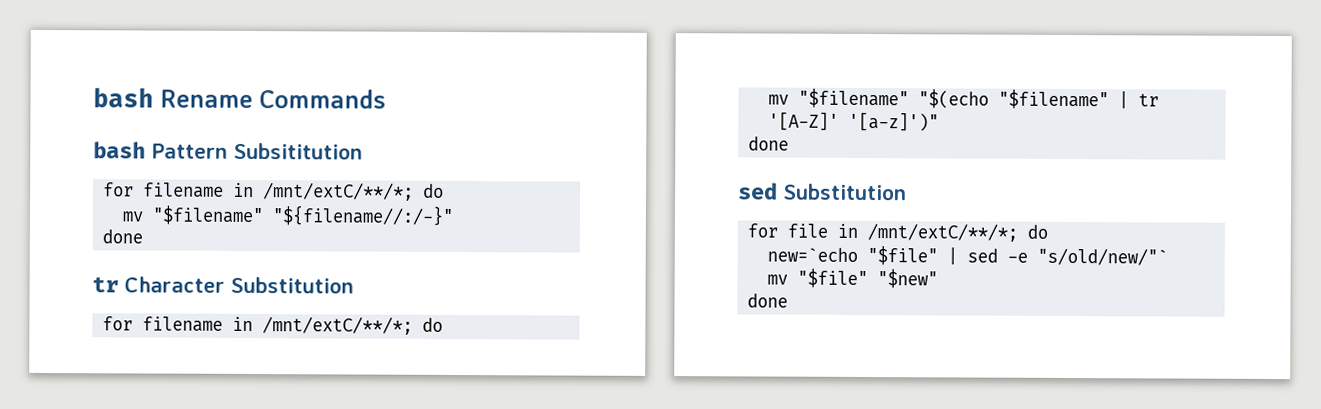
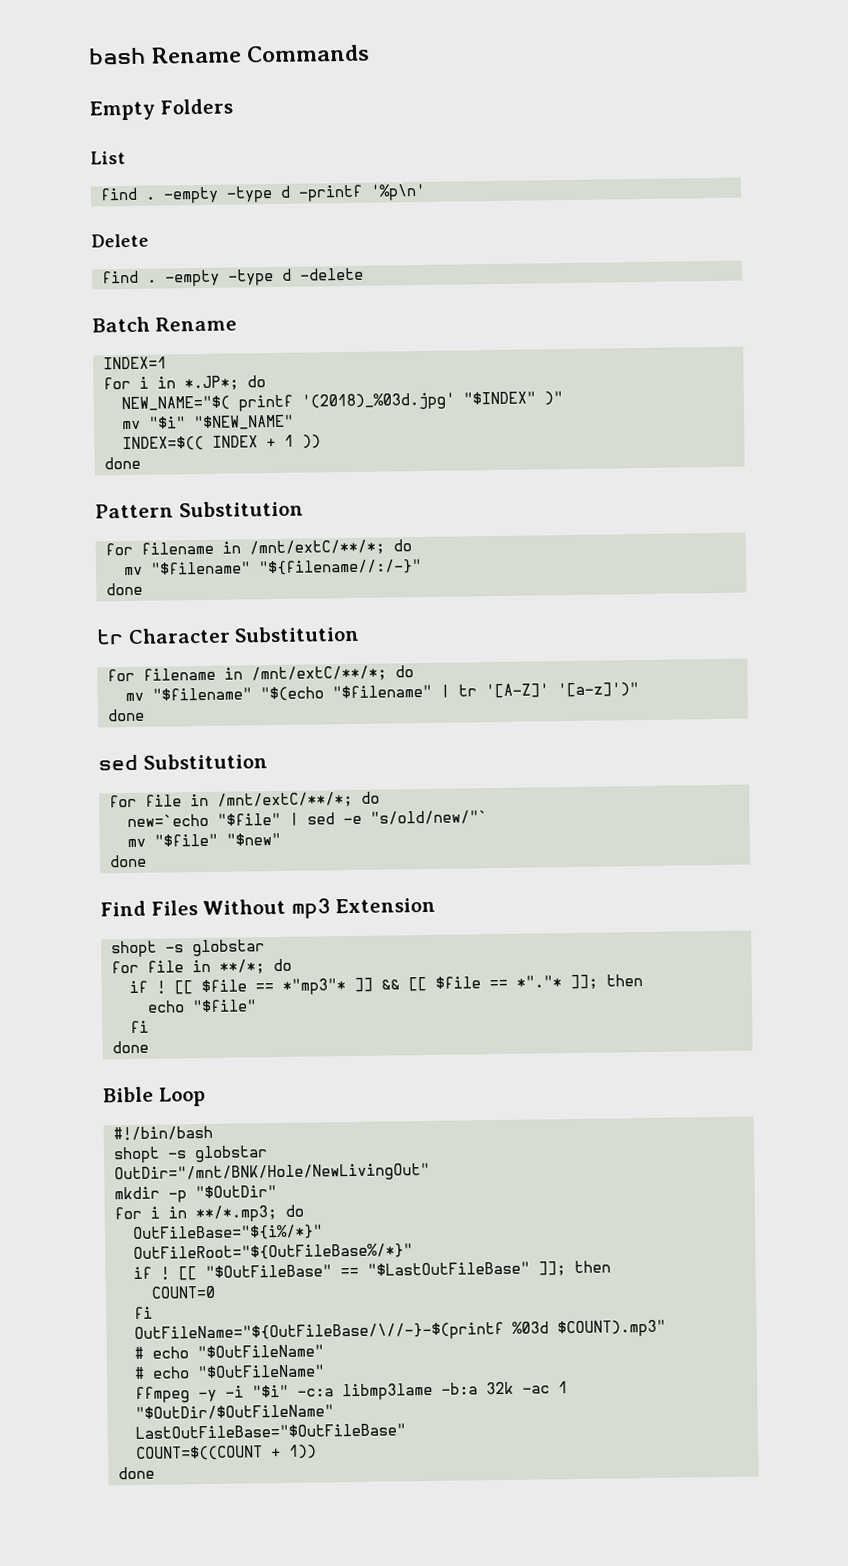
- bash Pattern Subsititution
+ Empty Folders
+ List
+ find . -empty -type d -printf '%p\n'
+ Delete
+ find . -empty -type d -delete
+ Batch Rename
+ INDEX=1
+ for i in *.JP*; do
+ NEW_NAME="$( printf '(2018)_%03d.jpg' "$INDEX" )"
+ mv "$i" "$NEW_NAME"
+ INDEX=$(( INDEX + 1 ))
+ done
+ Pattern Substitution
+ Find Files Without mp3 Extension
+ shopt -s globstar
+ for file in **/*; do
+ if ! [[ $file == *"mp3"* ]] && [[ $file == *"."* ]]; then
+ echo "$file"
+ fi
+ done
+ Bible Loop
+ #!/bin/bash
+ shopt -s globstar
+ OutDir="/mnt/BNK/Hole/NewLivingOut"
+ mkdir -p "$OutDir"
+ for i in **/*.mp3; do
+ OutFileBase="${i%/*}"
+ OutFileRoot="${OutFileBase%/*}"
+ if ! [[ "$OutFileBase" == "$LastOutFileBase" ]]; then
+ COUNT=0
+ fi
+ OutFileName="${OutFileBase/\//-}-$(printf %03d $COUNT).mp3"
+ # echo "$OutFileName"
+ # echo "$OutFileName"
+ ffmpeg -y -i "$i" -c:a libmp3lame -b:a 32k -ac 1 "$OutDir/$OutFileName"
+ LastOutFileBase="$OutFileBase"
+ COUNT=$((COUNT + 1))
+ done

